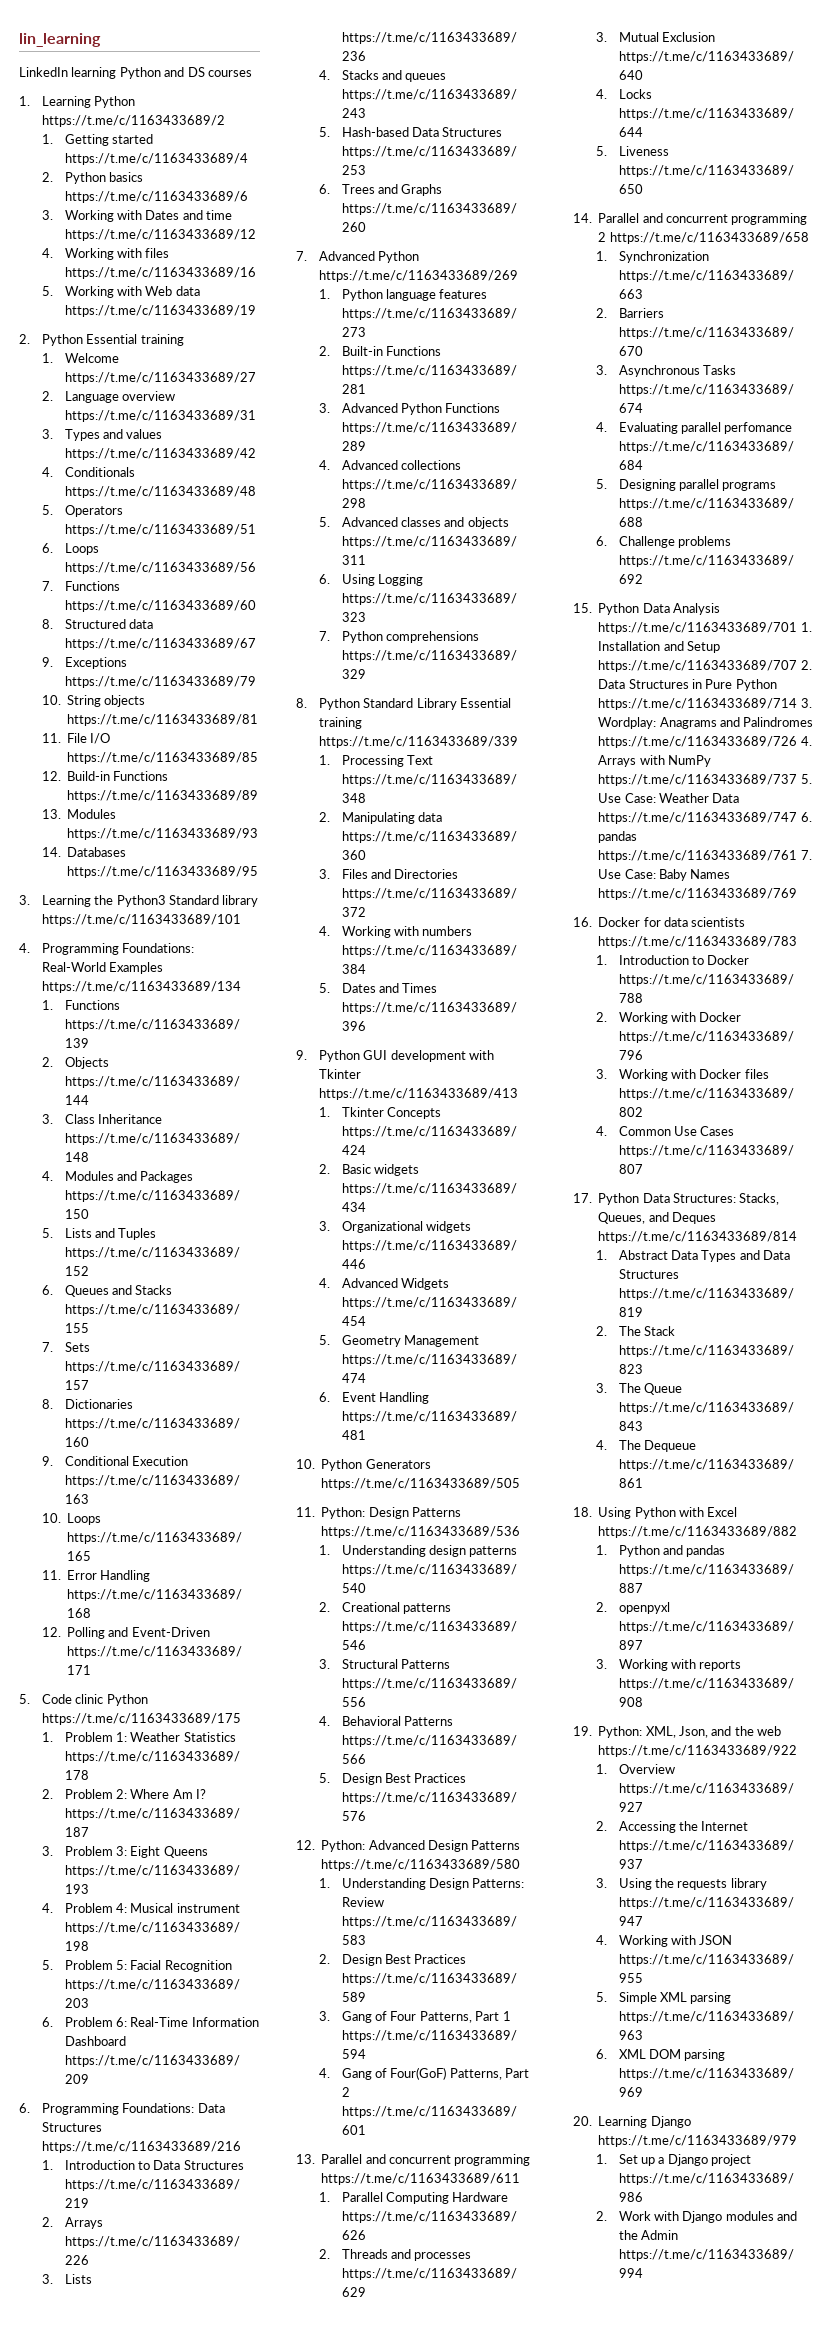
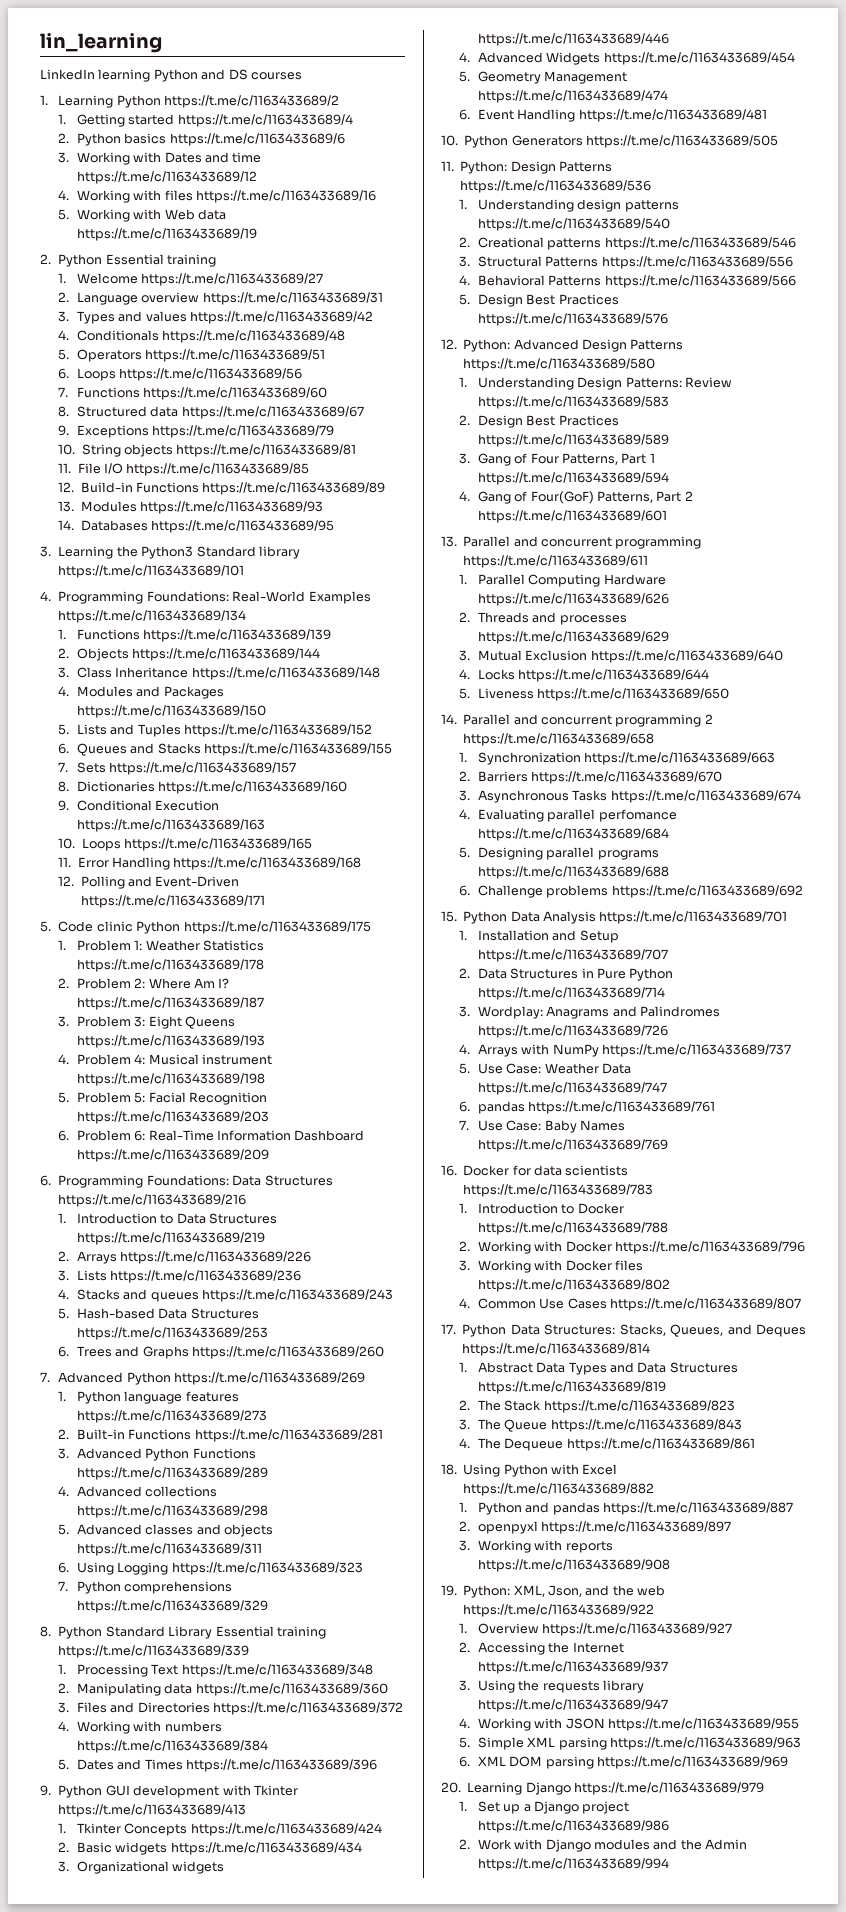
- 15. Python Data Analysis https://t.me/c/1163433689/701 1. Installation and Setup https://t.me/c/1163433689/707 2. Data Structures in Pure Python https://t.me/c/1163433689/714 3. Wordplay: Anagrams and Palindromes https://t.me/c/1163433689/726 4. Arrays with NumPy https://t.me/c/1163433689/737 5. Use Case: Weather Data https://t.me/c/1163433689/747 6. pandas https://t.me/c/1163433689/761 7. Use Case: Baby Names https://t.me/c/1163433689/769
+ 15. Python Data Analysis https://t.me/c/1163433689/701
+ 1. Installation and Setup https://t.me/c/1163433689/707
+ 2. Data Structures in Pure Python https://t.me/c/1163433689/714
+ 3. Wordplay: Anagrams and Palindromes https://t.me/c/1163433689/726
+ 4. Arrays with NumPy https://t.me/c/1163433689/737
+ 5. Use Case: Weather Data https://t.me/c/1163433689/747
+ 6. pandas https://t.me/c/1163433689/761
+ 7. Use Case: Baby Names https://t.me/c/1163433689/769

